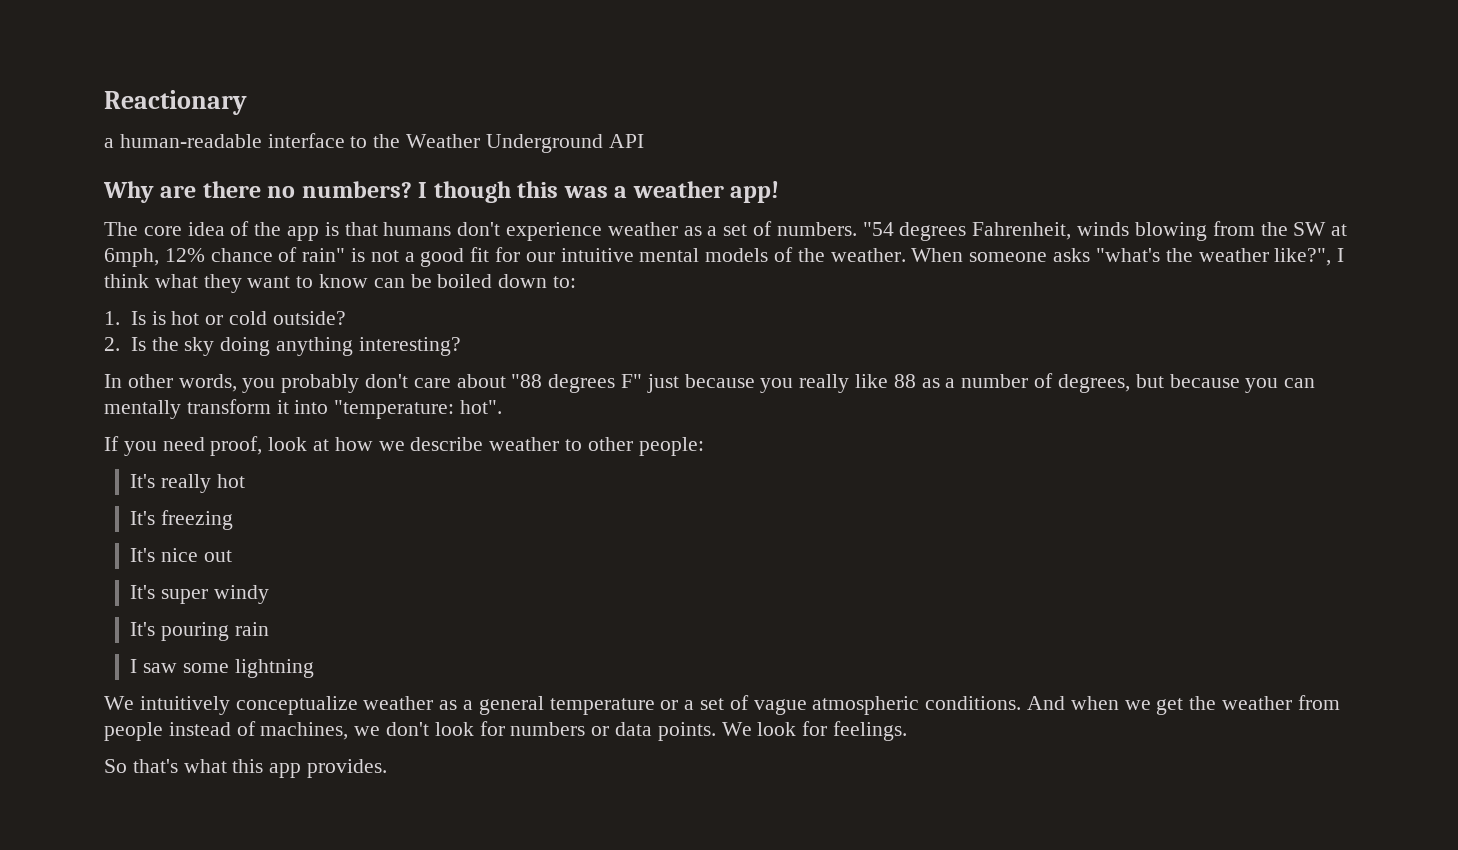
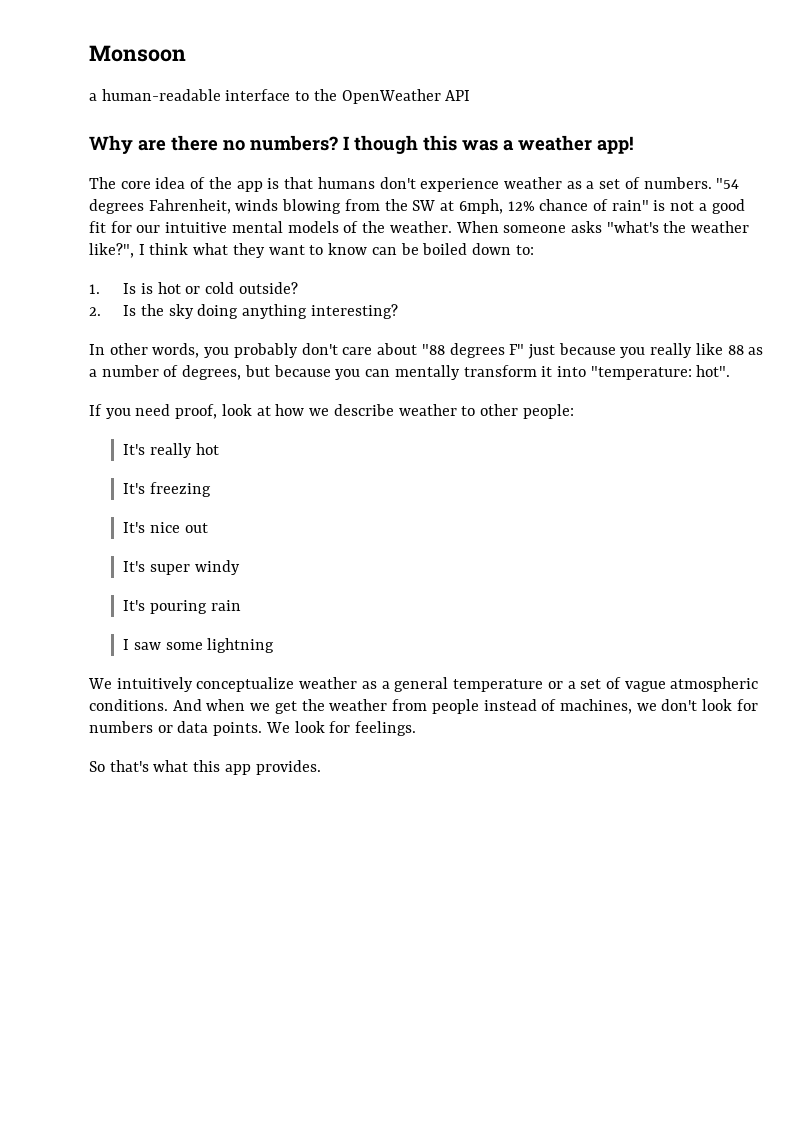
- Reactionary
+ Monsoon
- a human-readable interface to the Weather Underground API
+ a human-readable interface to the OpenWeather API

